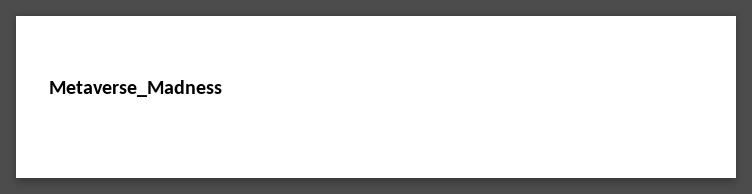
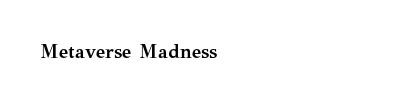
- Metaverse_Madness
+ Metaverse Madness

